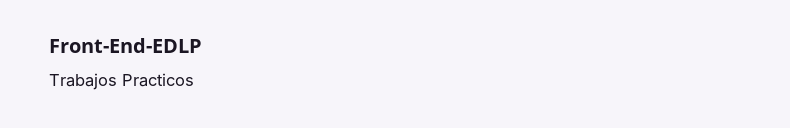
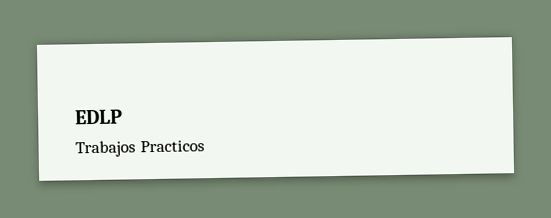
- Front-End-EDLP
+ EDLP

